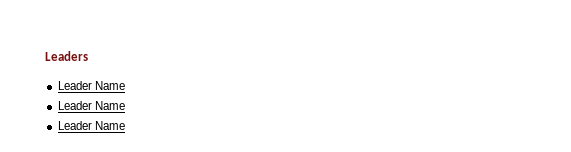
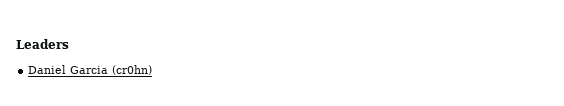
  Leaders
- Leader Name
- Leader Name
- Leader Name
+ Daniel Garcia (cr0hn)

